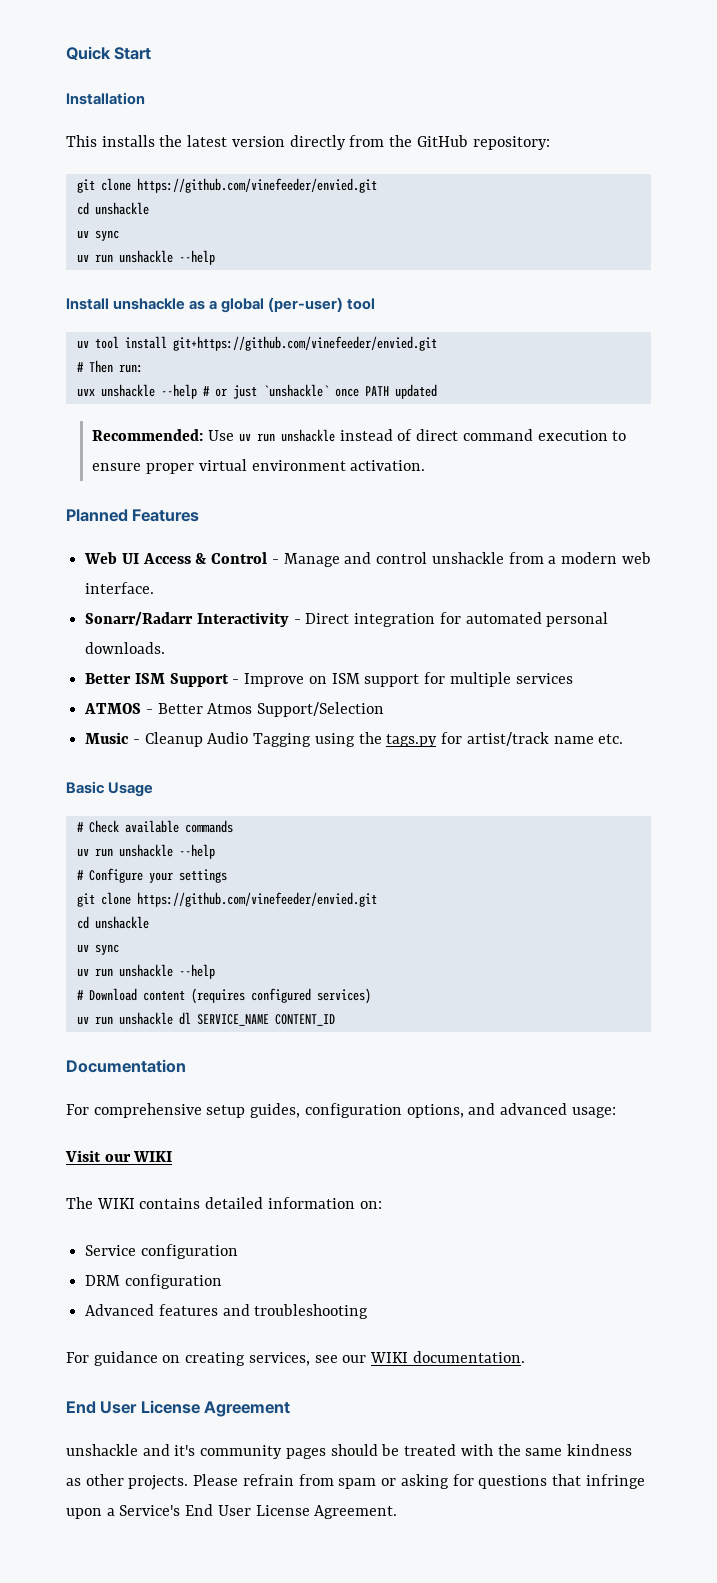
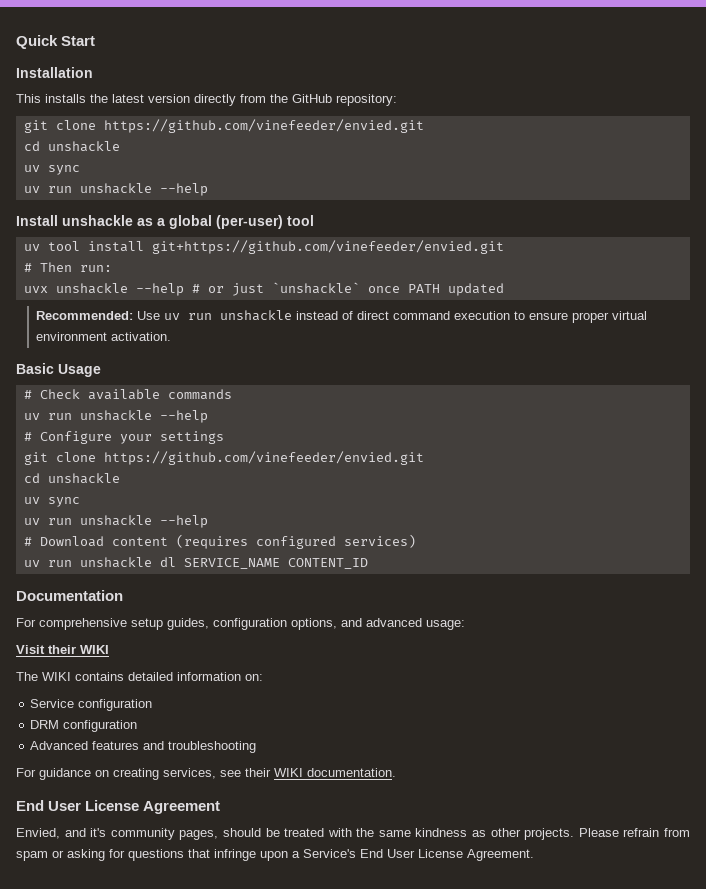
- Planned Features
- Web UI Access & Control - Manage and control unshackle from a modern web interface.
- Sonarr/Radarr Interactivity - Direct integration for automated personal downloads.
- Better ISM Support - Improve on ISM support for multiple services
- ATMOS - Better Atmos Support/Selection
- Music - Cleanup Audio Tagging using the tags.py for artist/track name etc.
- Visit our WIKI
+ Visit their WIKI
- For guidance on creating services, see our WIKI documentation.
+ For guidance on creating services, see their WIKI documentation.
- unshackle and it's community pages should be treated with the same kindness as other projects.
+ Envied, and it's community pages, should be treated with the same kindness as other projects.

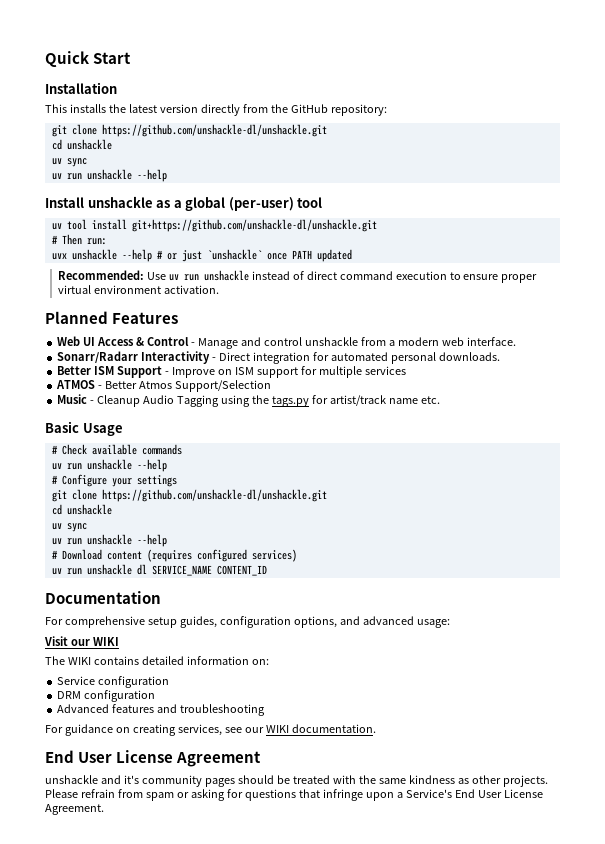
  This installs the latest version directly from the GitHub repository:
- git clone https://github.com/vinefeeder/envied.git
+ git clone https://github.com/unshackle-dl/unshackle.git
- uv tool install git+https://github.com/vinefeeder/envied.git
+ uv tool install git+https://github.com/unshackle-dl/unshackle.git
+ Planned Features
+ Web UI Access & Control - Manage and control unshackle from a modern web interface.
+ Sonarr/Radarr Interactivity - Direct integration for automated personal downloads.
+ Better ISM Support - Improve on ISM support for multiple services
+ ATMOS - Better Atmos Support/Selection
+ Music - Cleanup Audio Tagging using the tags.py for artist/track name etc.
  # Configure your settings
- git clone https://github.com/vinefeeder/envied.git
+ git clone https://github.com/unshackle-dl/unshackle.git
- Visit their WIKI
+ Visit our WIKI
- For guidance on creating services, see their WIKI documentation.
+ For guidance on creating services, see our WIKI documentation.
- Envied, and it's community pages, should be treated with the same kindness as other projects.
+ unshackle and it's community pages should be treated with the same kindness as other projects.

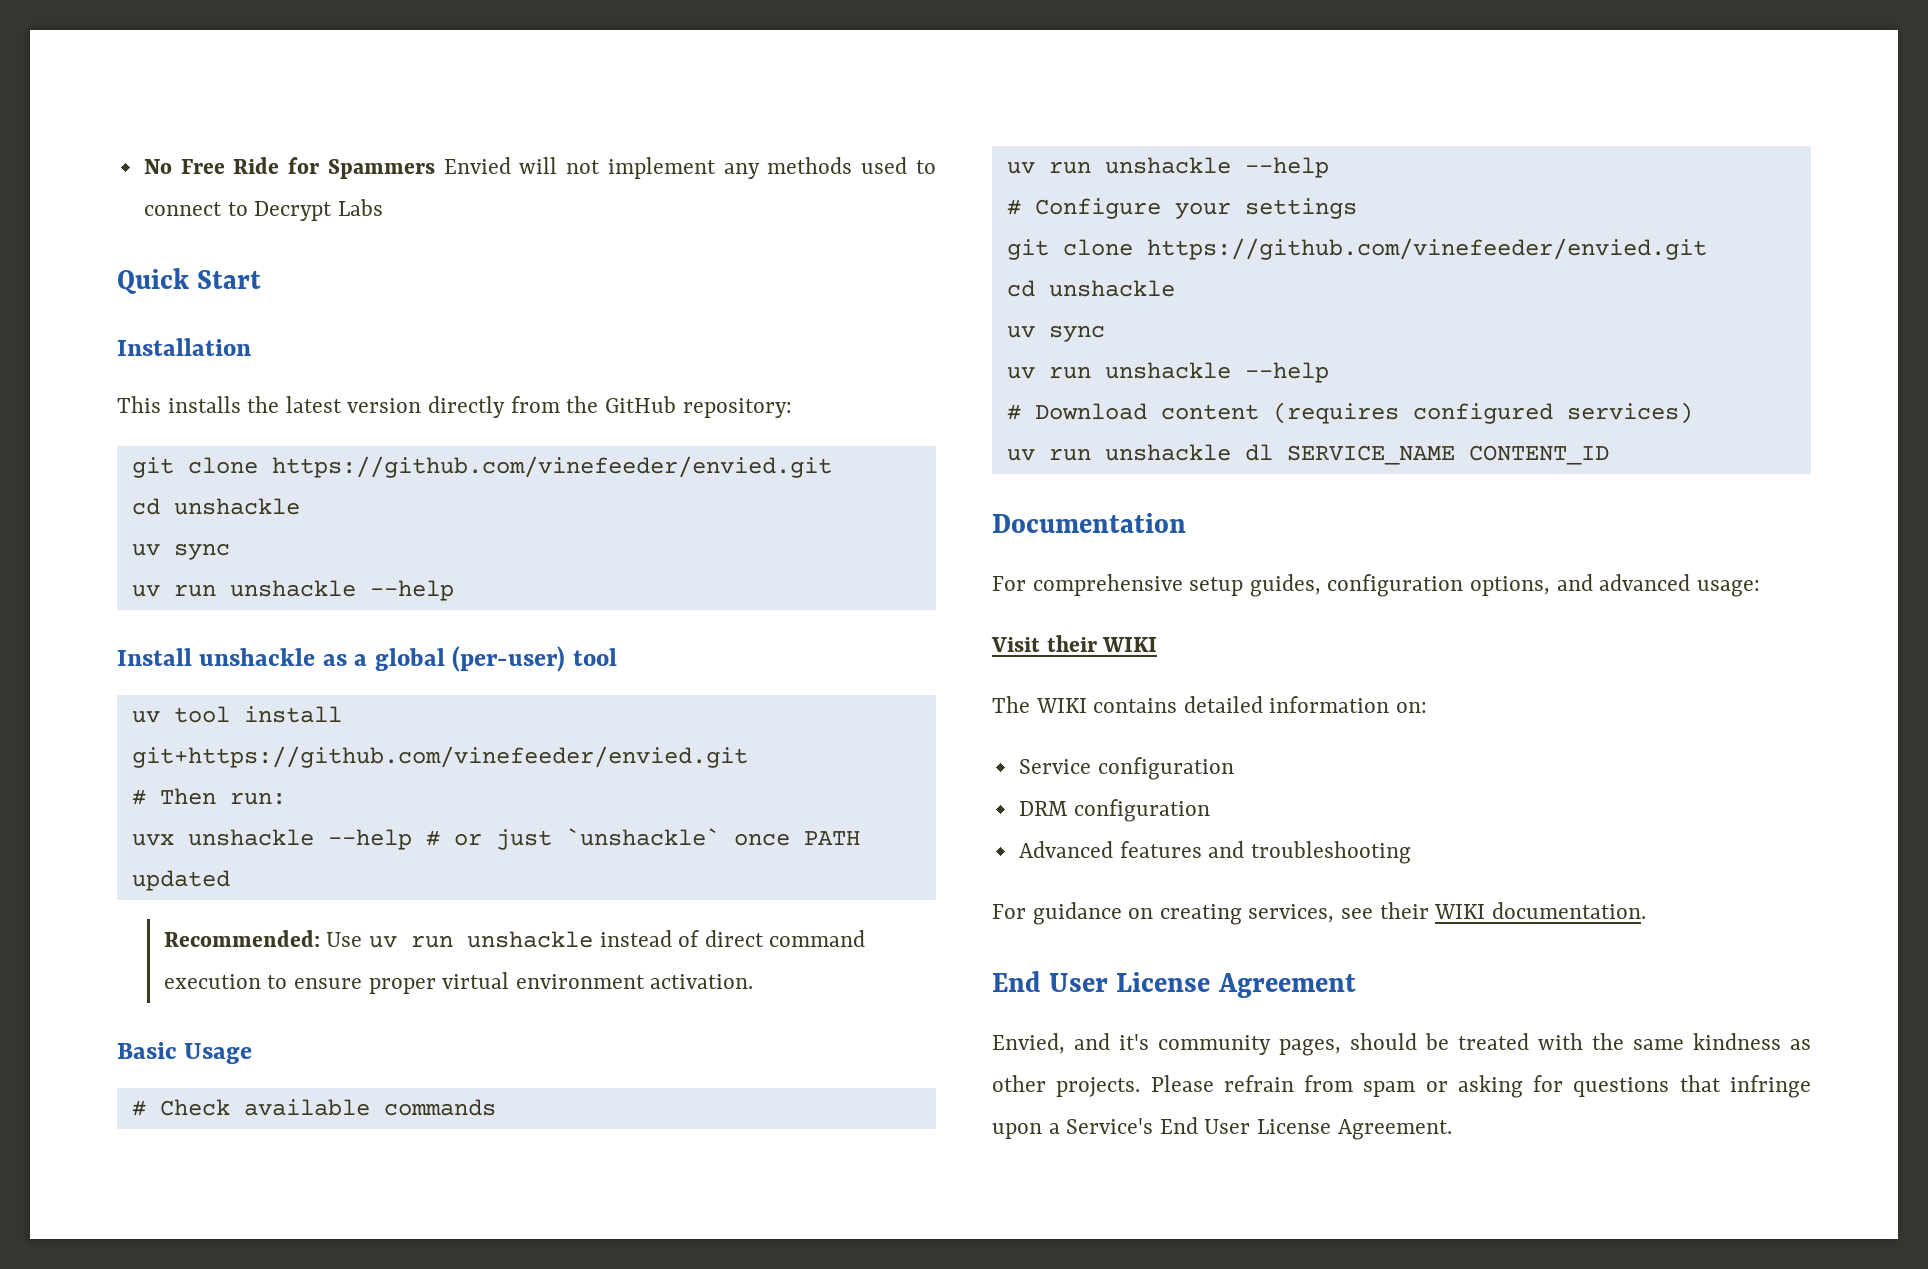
+ No Free Ride for Spammers Envied will not implement any methods used to connect to Decrypt Labs
  This installs the latest version directly from the GitHub repository:
- git clone https://github.com/unshackle-dl/unshackle.git
+ git clone https://github.com/vinefeeder/envied.git
- uv tool install git+https://github.com/unshackle-dl/unshackle.git
+ uv tool install git+https://github.com/vinefeeder/envied.git
- Planned Features
- Web UI Access & Control - Manage and control unshackle from a modern web interface.
- Sonarr/Radarr Interactivity - Direct integration for automated personal downloads.
- Better ISM Support - Improve on ISM support for multiple services
- ATMOS - Better Atmos Support/Selection
- Music - Cleanup Audio Tagging using the tags.py for artist/track name etc.
  # Configure your settings
- git clone https://github.com/unshackle-dl/unshackle.git
+ git clone https://github.com/vinefeeder/envied.git
- Visit our WIKI
+ Visit their WIKI
- For guidance on creating services, see our WIKI documentation.
+ For guidance on creating services, see their WIKI documentation.
- unshackle and it's community pages should be treated with the same kindness as other projects.
+ Envied, and it's community pages, should be treated with the same kindness as other projects.

